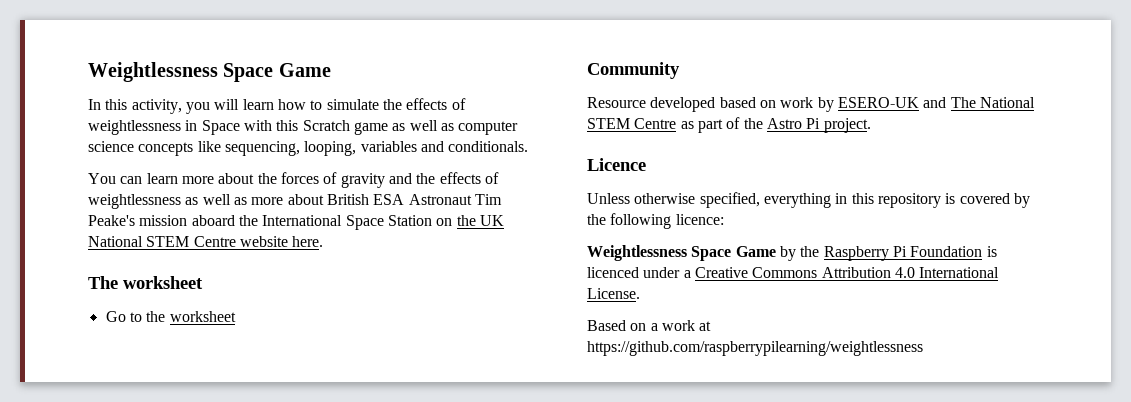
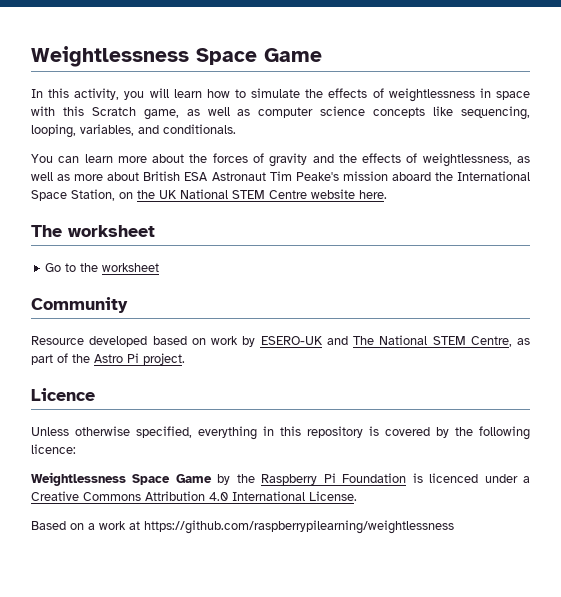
- In this activity, you will learn how to simulate the effects of weightlessness in Space with this Scratch game as well as computer science concepts like sequencing, looping, variables and conditionals.
+ In this activity, you will learn how to simulate the effects of weightlessness in space with this Scratch game, as well as computer science concepts like sequencing, looping, variables, and conditionals.
- You can learn more about the forces of gravity and the effects of weightlessness as well as more about British ESA Astronaut Tim Peake's mission aboard the International Space Station on the UK National STEM Centre website here.
+ You can learn more about the forces of gravity and the effects of weightlessness, as well as more about British ESA Astronaut Tim Peake's mission aboard the International Space Station, on the UK National STEM Centre website here.
- Resource developed based on work by ESERO-UK and The National STEM Centre as part of the Astro Pi project.
+ Resource developed based on work by ESERO-UK and The National STEM Centre, as part of the Astro Pi project.

